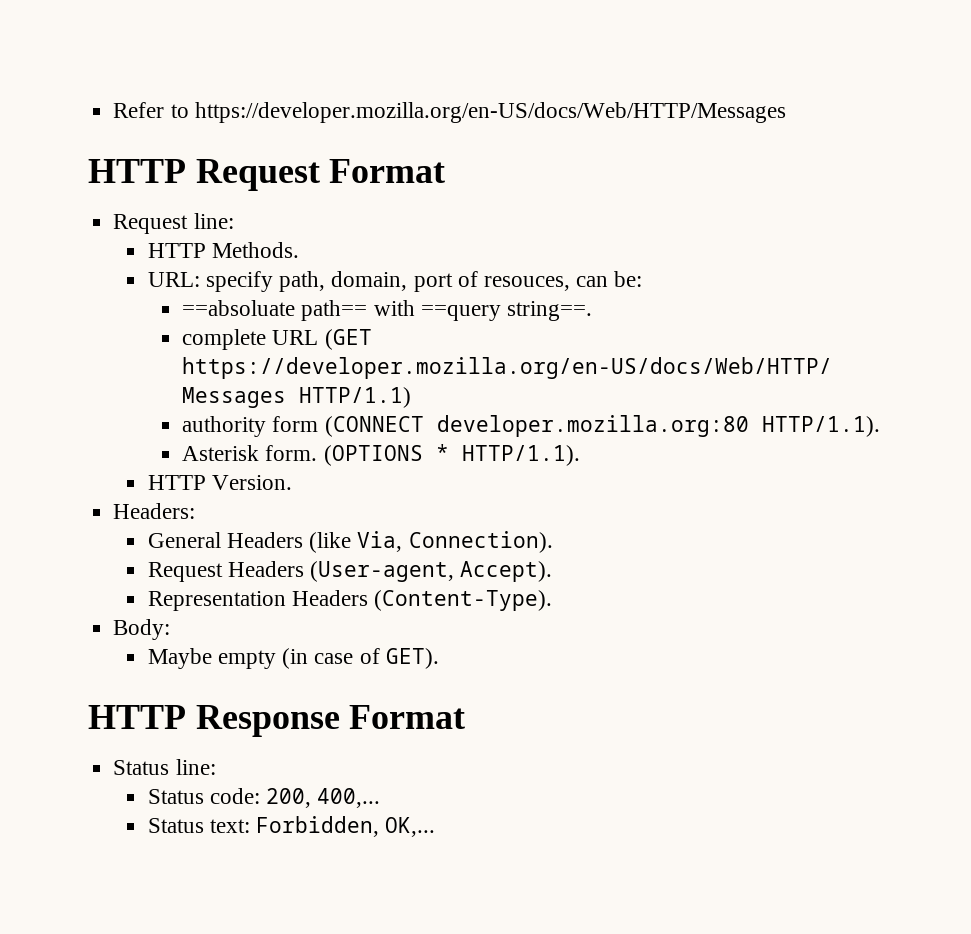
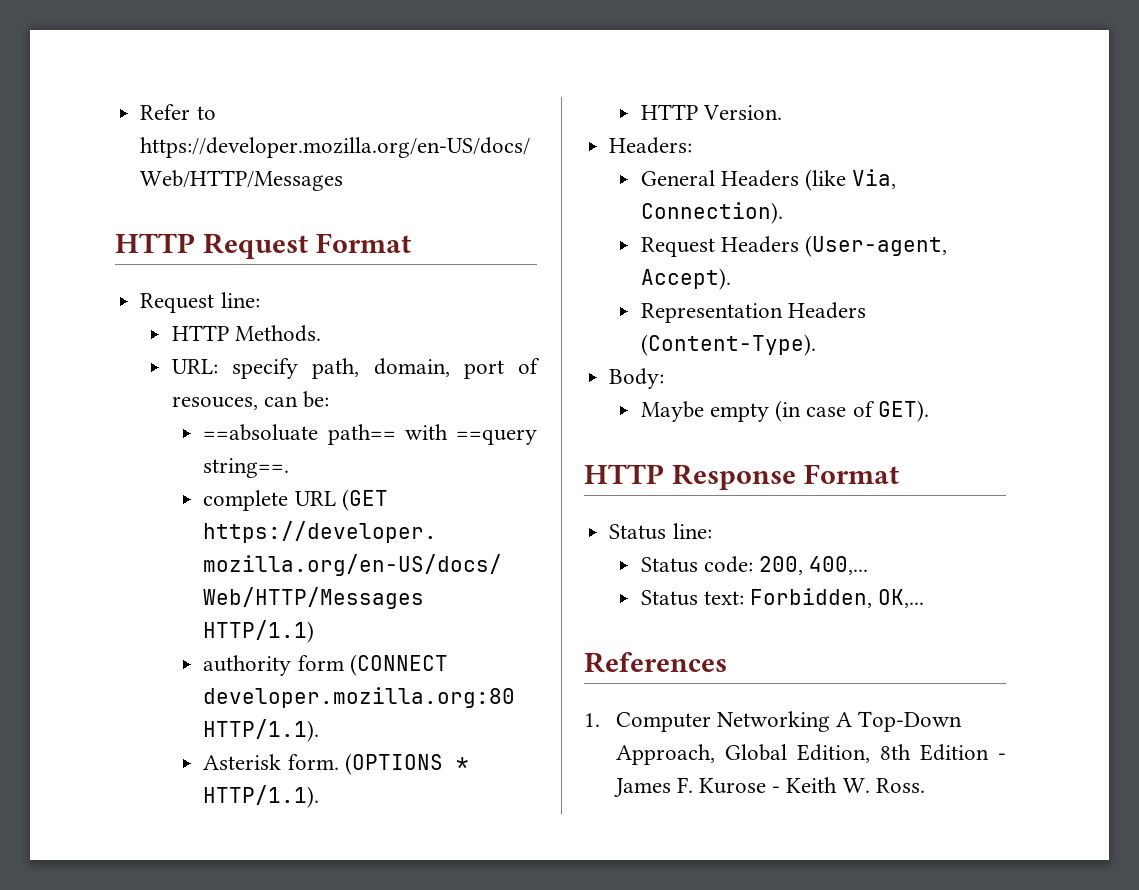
+ References
+ 1. Computer Networking A Top-Down Approach, Global Edition, 8th Edition - James F. Kurose - Keith W. Ross.

